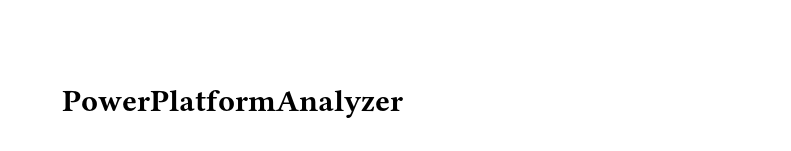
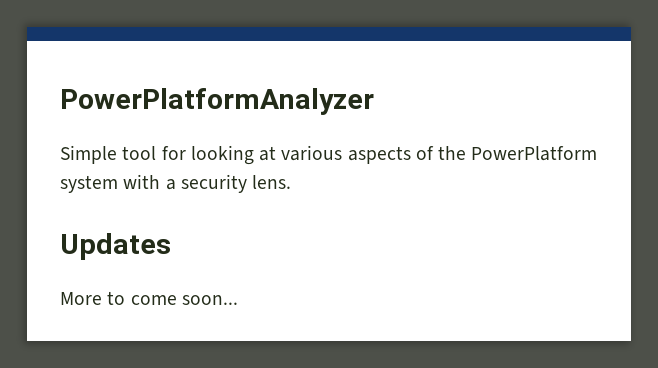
+ Simple tool for looking at various aspects of the PowerPlatform system with a security lens.
+ Updates
+ More to come soon...

